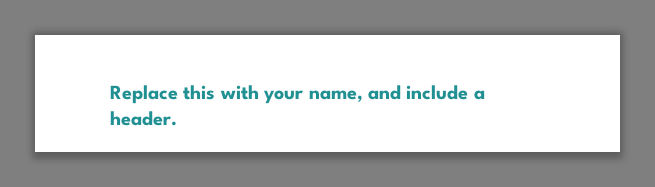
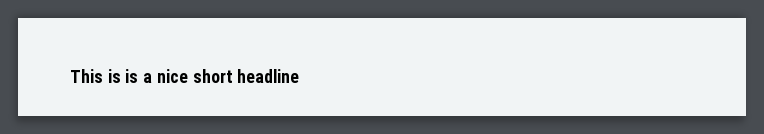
- Replace this with your name, and include a header.
+ This is is a nice short headline

